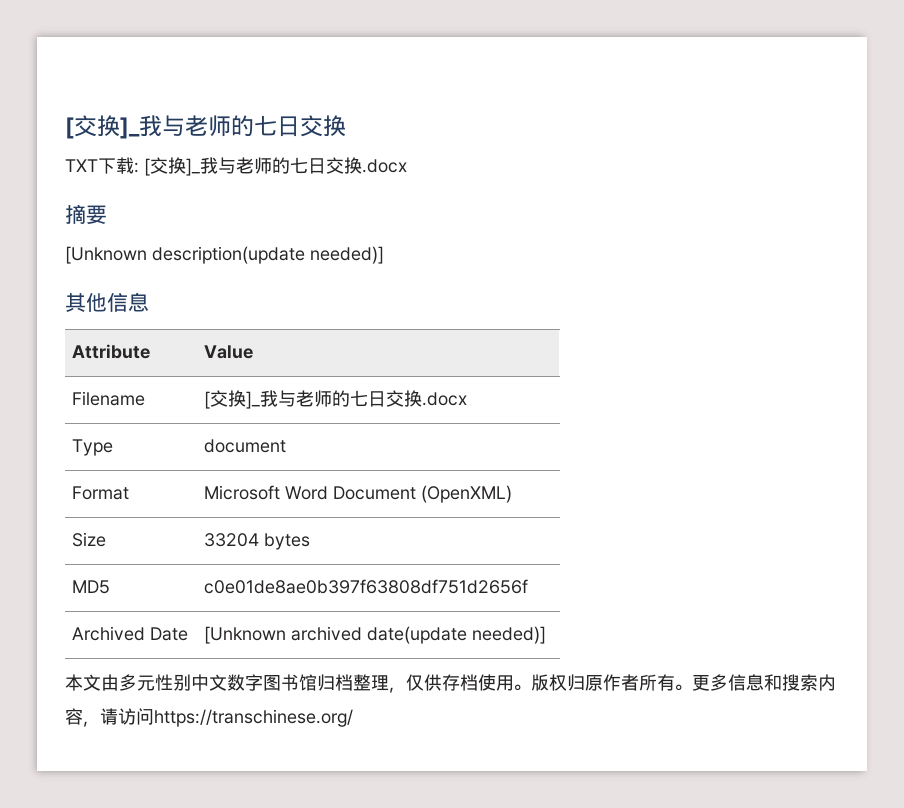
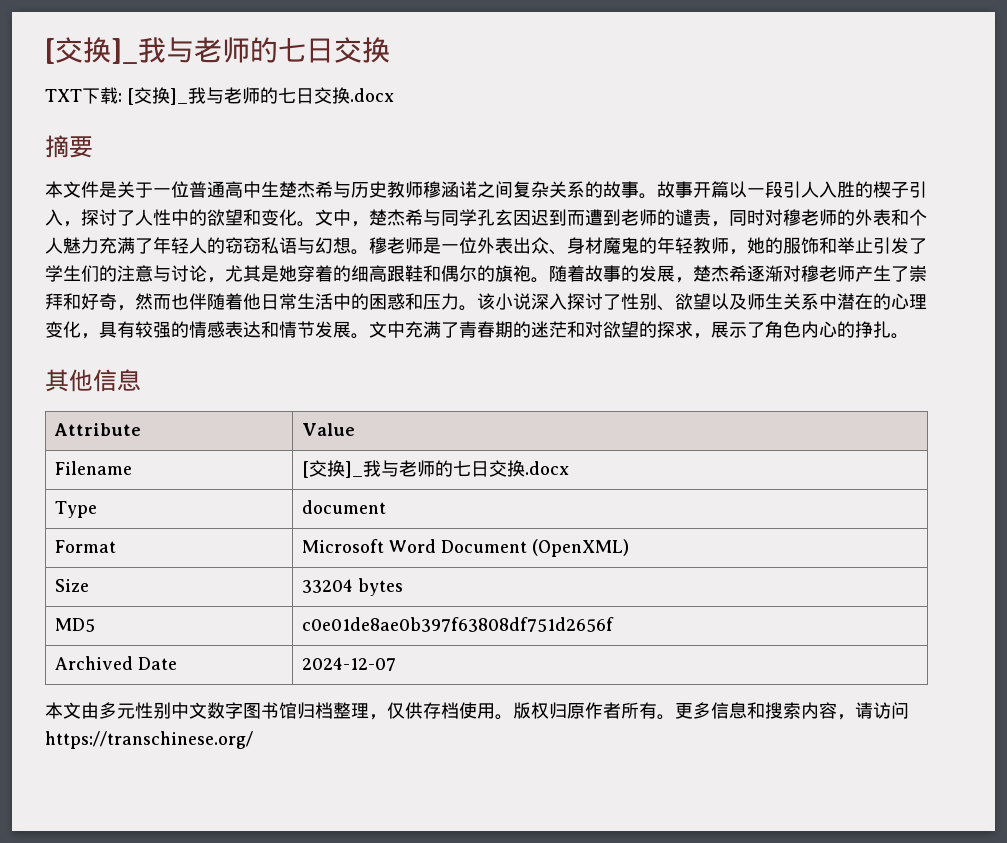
- [Unknown description(update needed)]
+ 本文件是关于一位普通高中生楚杰希与历史教师穆涵诺之间复杂关系的故事。故事开篇以一段引人入胜的楔子引入，探讨了人性中的欲望和变化。文中，楚杰希与同学孔玄因迟到而遭到老师的谴责，同时对穆老师的外表和个人魅力充满了年轻人的窃窃私语与幻想。穆老师是一位外表出众、身材魔鬼的年轻教师，她的服饰和举止引发了学生们的注意与讨论，尤其是她穿着的细高跟鞋和偶尔的旗袍。随着故事的发展，楚杰希逐渐对穆老师产生了崇拜和好奇，然而也伴随着他日常生活中的困惑和压力。该小说深入探讨了性别、欲望以及师生关系中潜在的心理变化，具有较强的情感表达和情节发展。文中充满了青春期的迷茫和对欲望的探求，展示了角色内心的挣扎。
- Archived Date | [Unknown archived date(update needed)]
+ Archived Date | 2024-12-07

